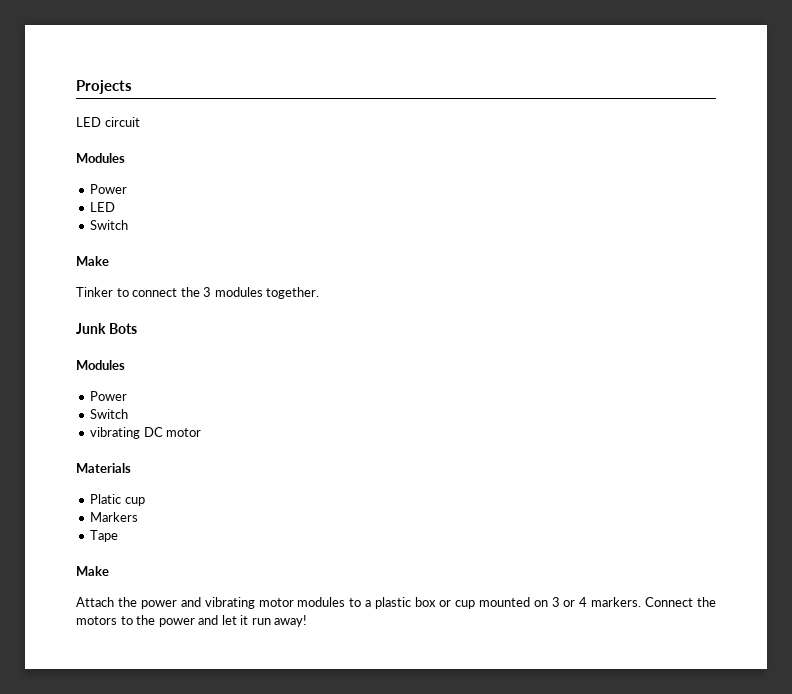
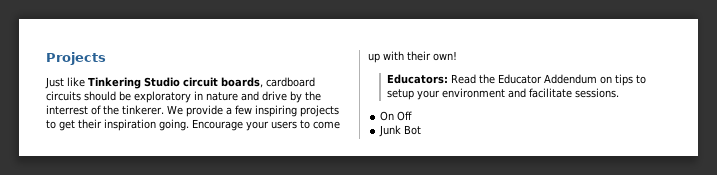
- LED circuit
- Modules
- Power
- LED
- Switch
- Make
- Tinker to connect the 3 modules together.
- Junk Bots
- Modules
- Power
- Switch
- vibrating DC motor
- Materials
- Platic cup
- Markers
- Tape
- Make
- Attach the power and vibrating motor modules to a plastic box or cup mounted on 3 or 4 markers. Connect the motors to the power and let it run away!
+ Just like Tinkering Studio circuit boards, cardboard circuits should be exploratory in nature and drive by the interrest of the tinkerer. We provide a few inspiring projects to get their inspiration going. Encourage your users to come up with their own!
+ Educators: Read the Educator Addendum on tips to setup your environment and facilitate sessions.
+ On Off
+ Junk Bot

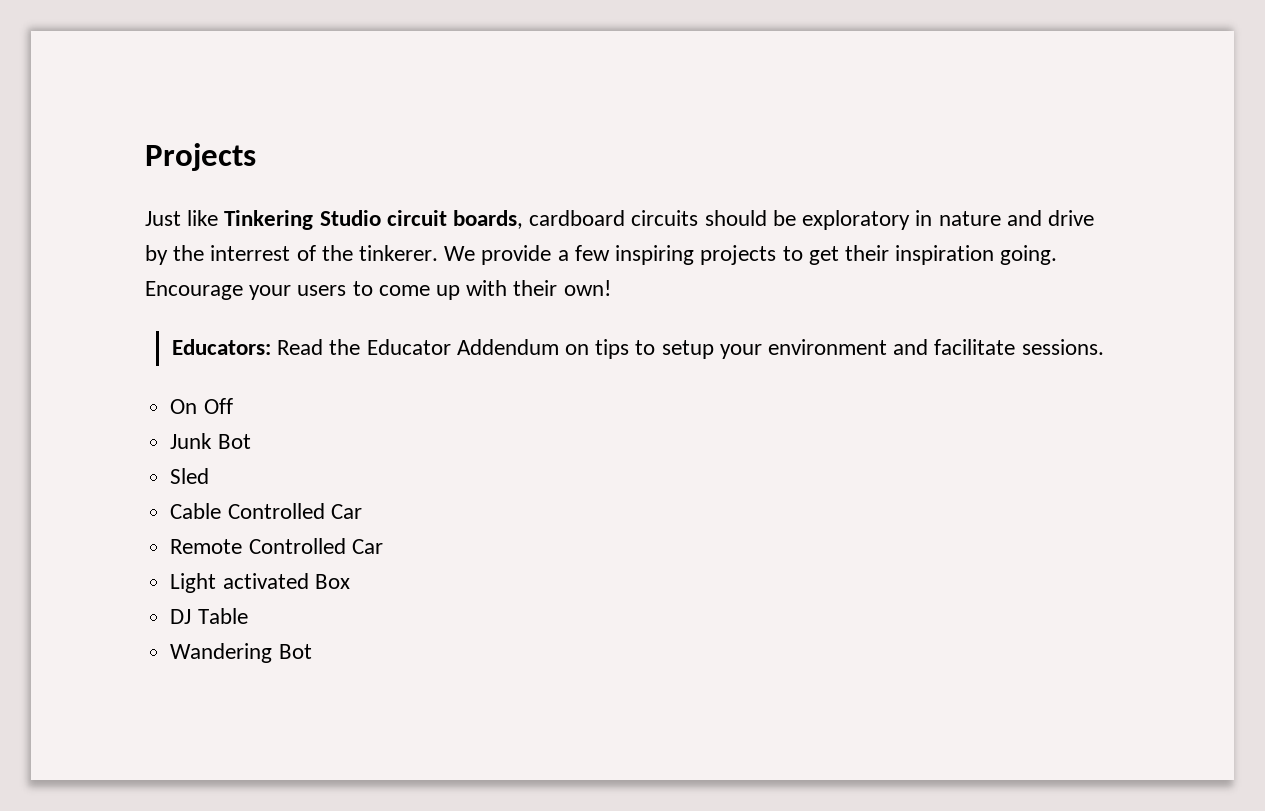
+ Sled
+ Cable Controlled Car
+ Remote Controlled Car
+ Light activated Box
+ DJ Table
+ Wandering Bot

